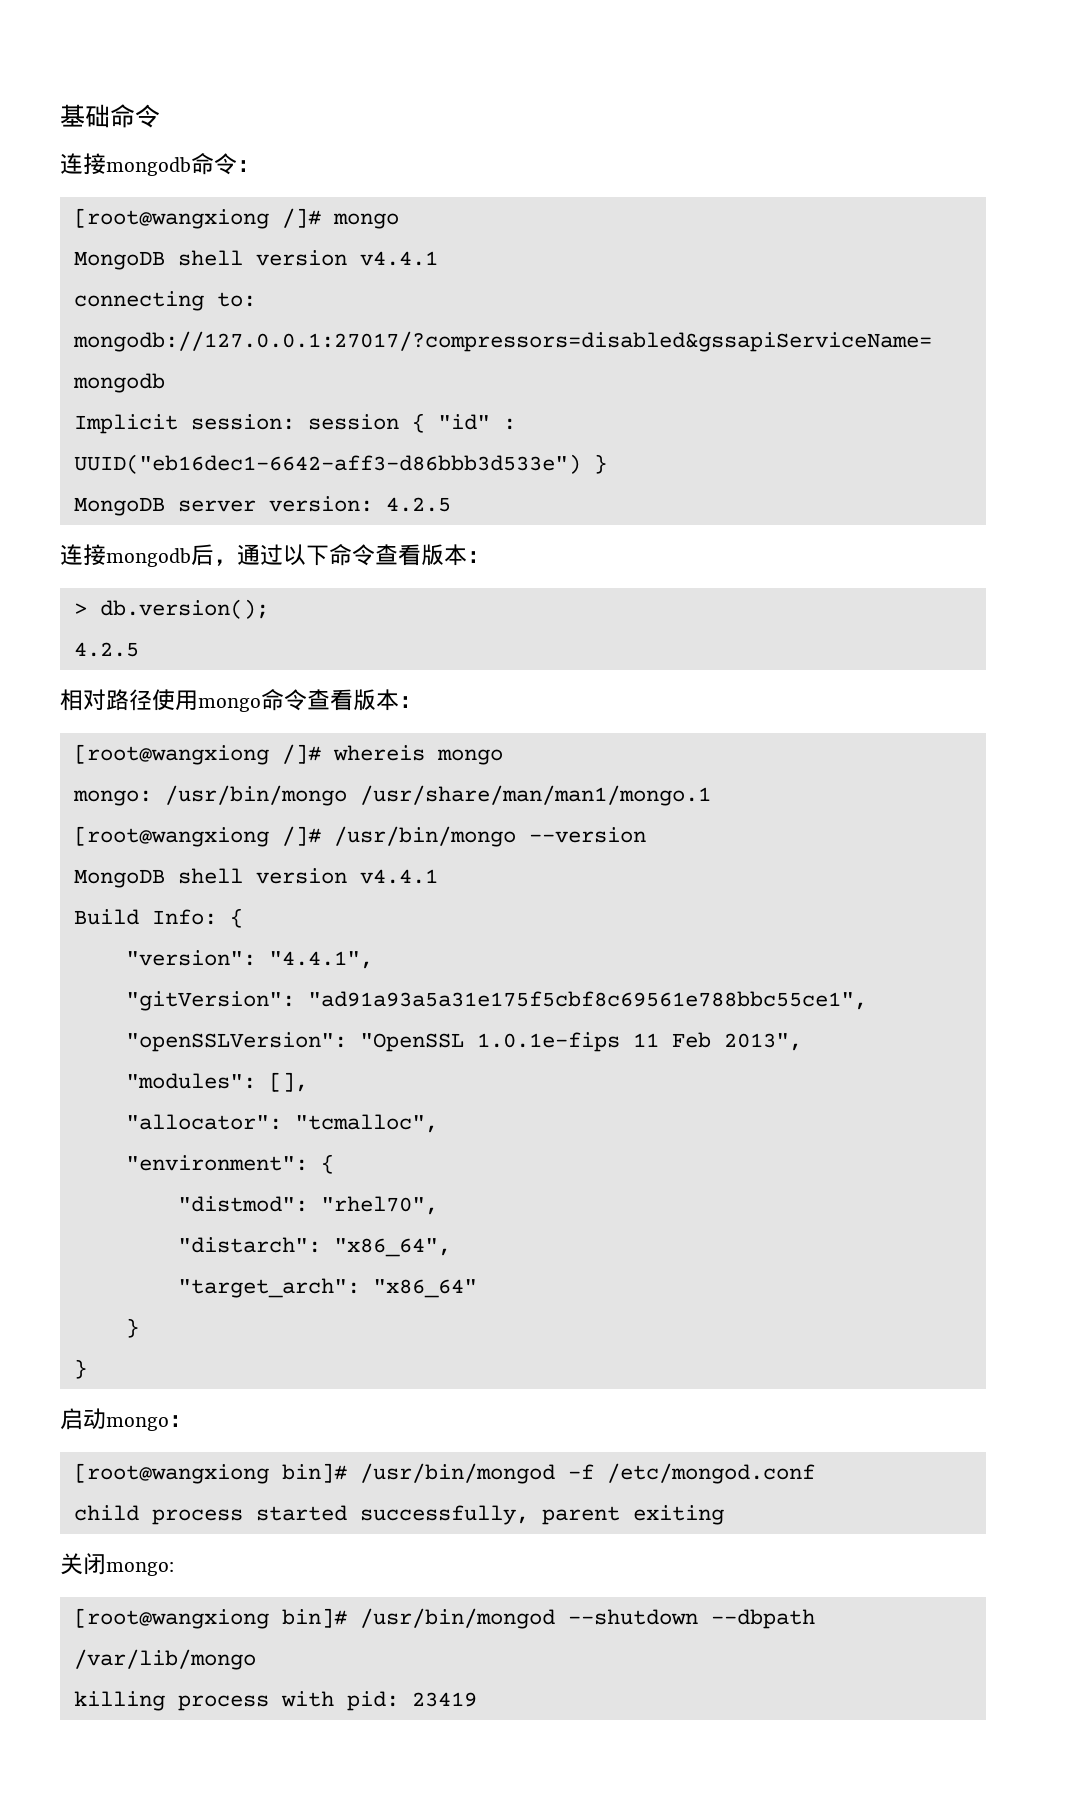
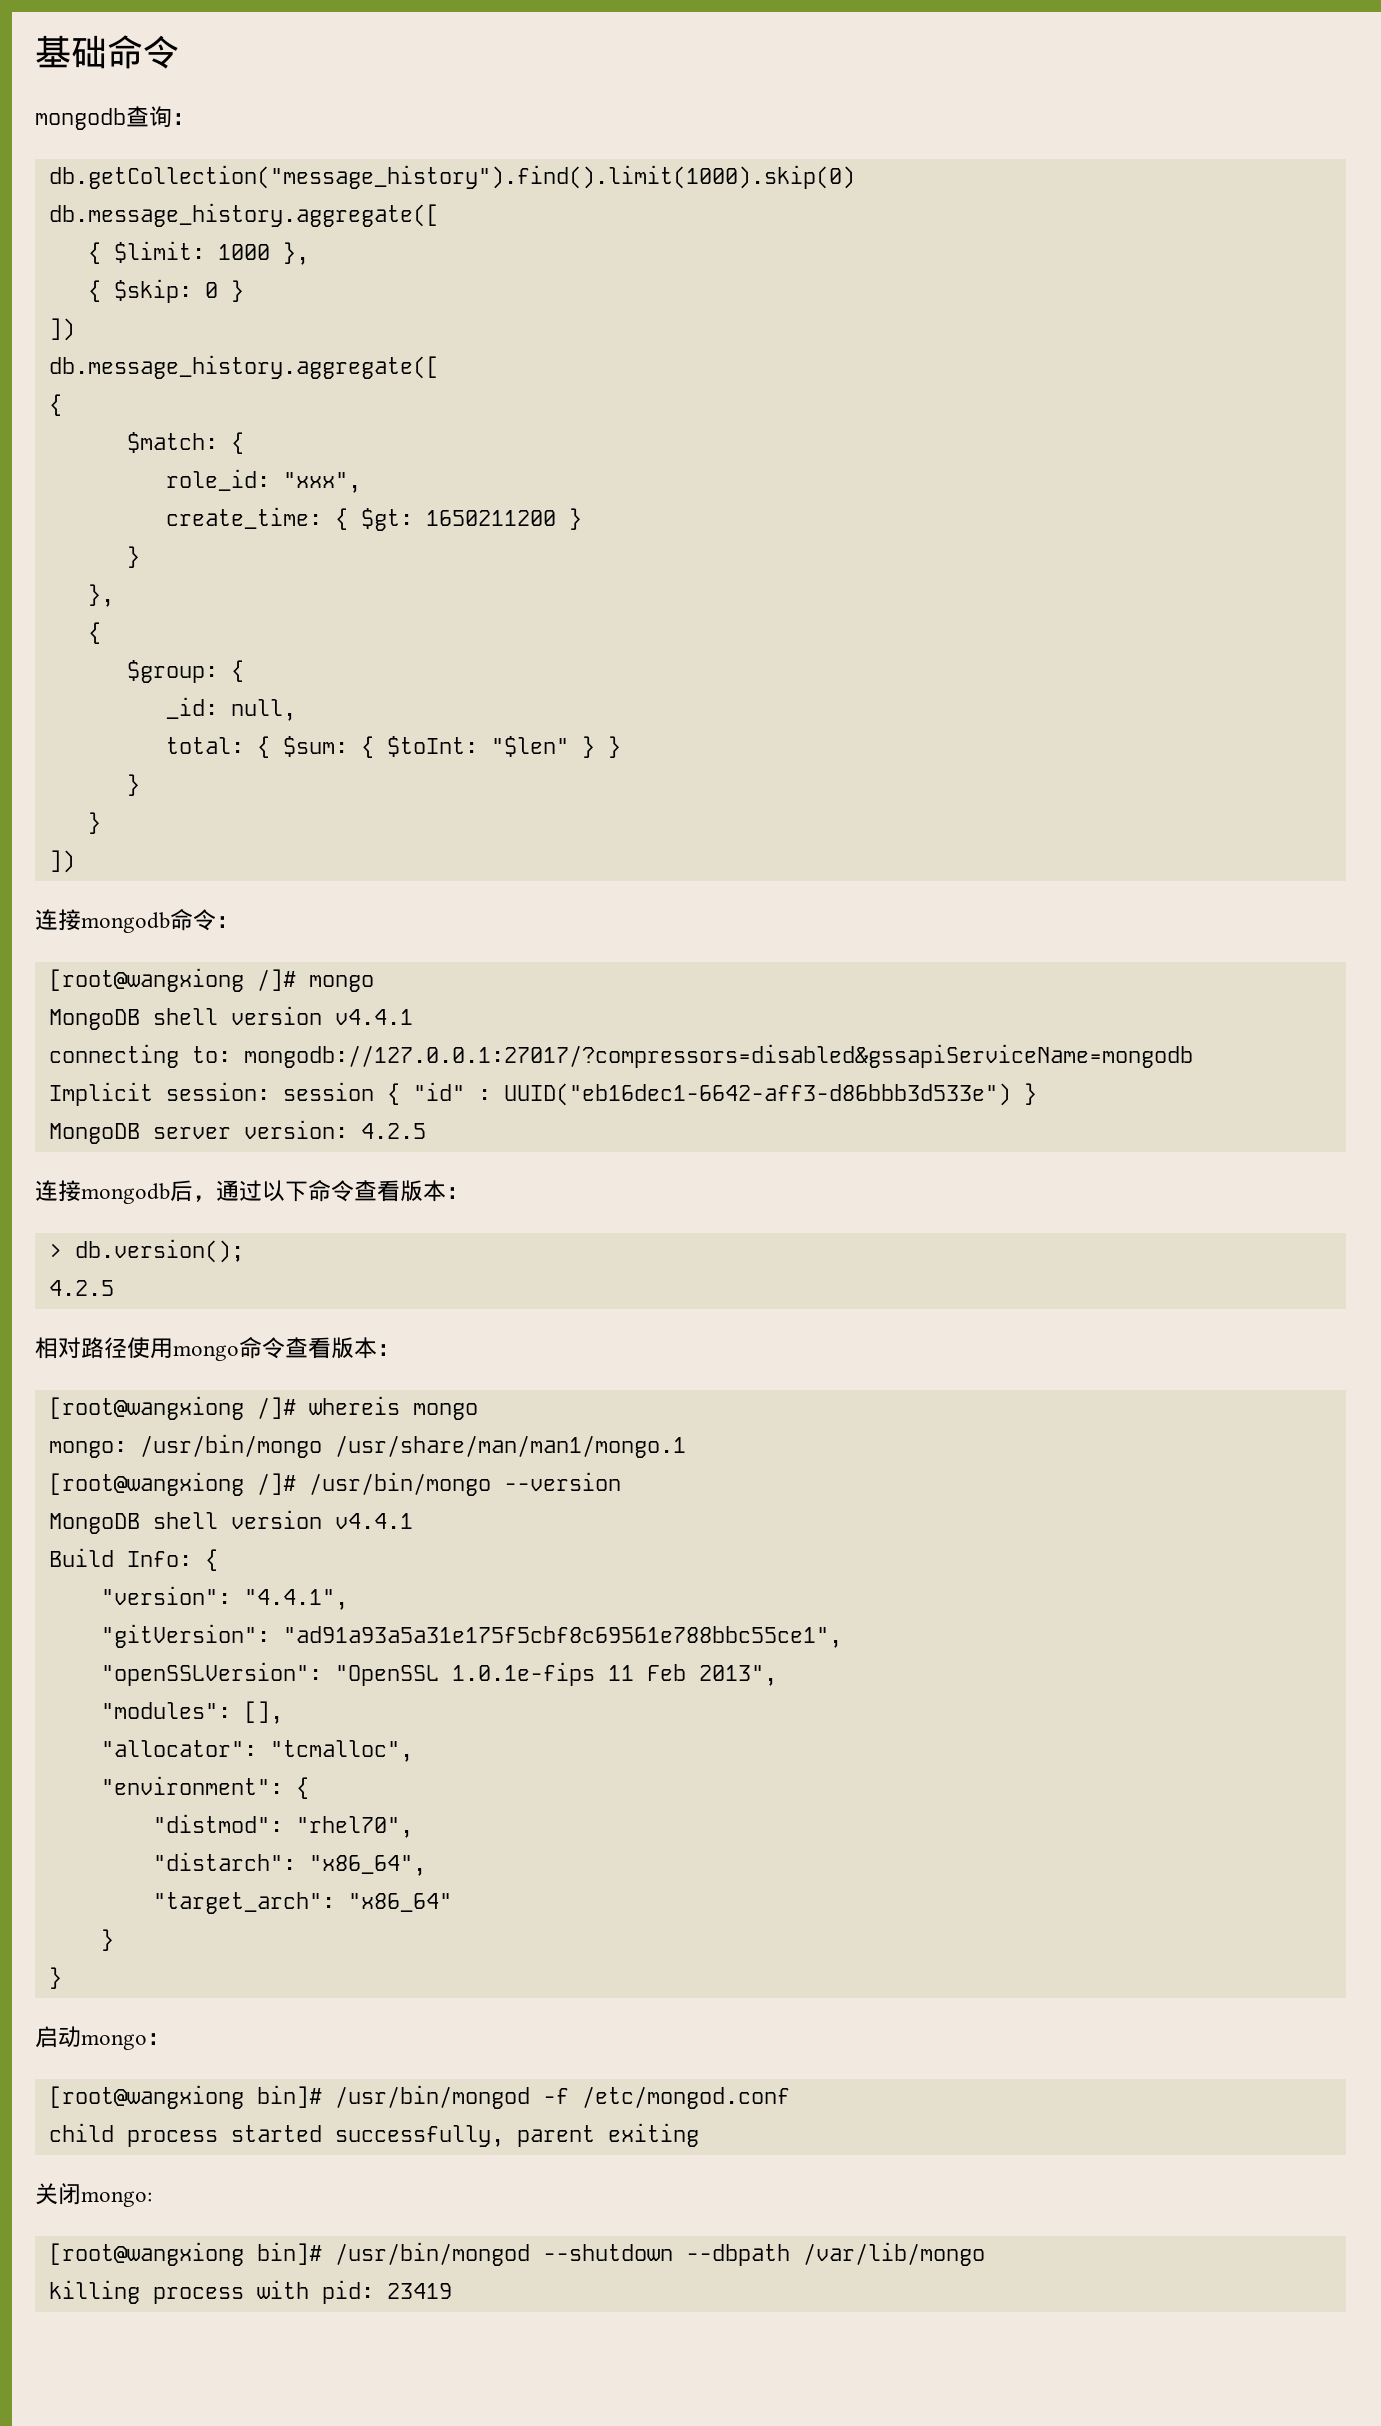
+ mongodb查询：
+ db.getCollection("message_history").find().limit(1000).skip(0)
+ db.message_history.aggregate([
+ { $limit: 1000 },
+ { $skip: 0 }
+ ])
+ db.message_history.aggregate([
+ {
+ $match: {
+ role_id: "xxx",
+ create_time: { $gt: 1650211200 }
+ }
+ },
+ {
+ $group: {
+ _id: null,
+ total: { $sum: { $toInt: "$len" } }
+ }
+ }
+ ])

